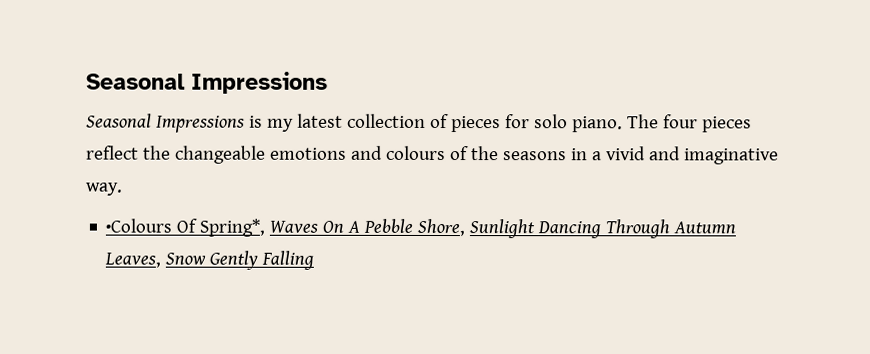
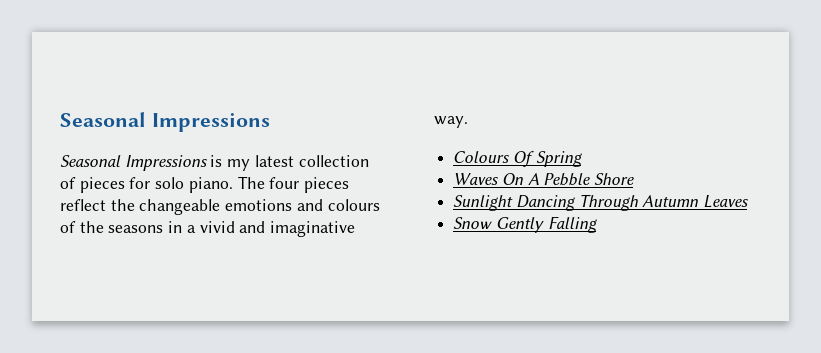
- •Colours Of Spring*, Waves On A Pebble Shore, Sunlight Dancing Through Autumn Leaves, Snow Gently Falling
+ Colours Of Spring
+ Waves On A Pebble Shore
+ Sunlight Dancing Through Autumn Leaves
+ Snow Gently Falling

